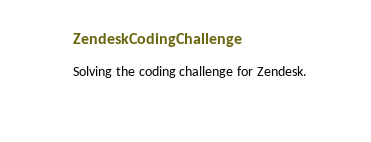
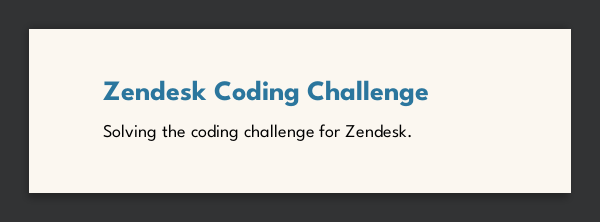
- ZendeskCodingChallenge
+ Zendesk Coding Challenge

